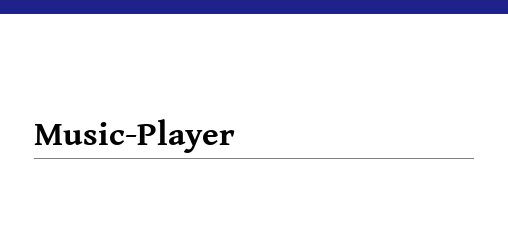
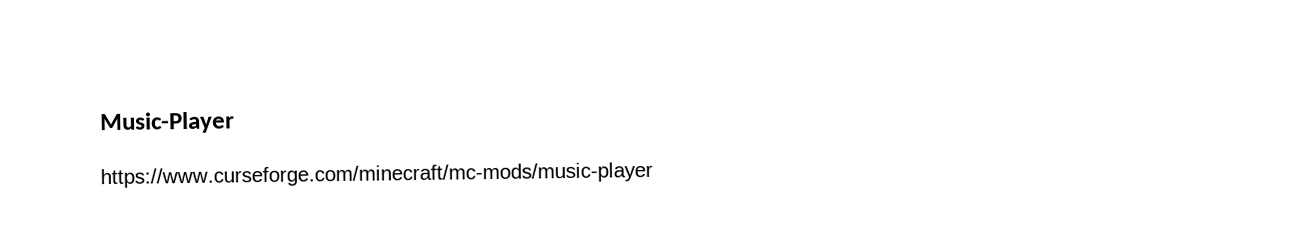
+ https://www.curseforge.com/minecraft/mc-mods/music-player

